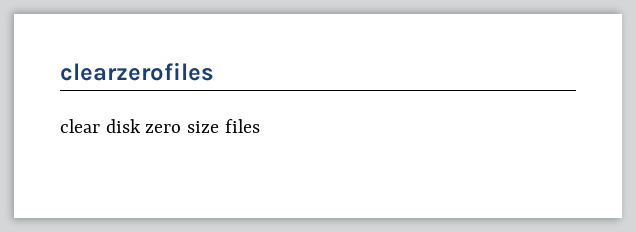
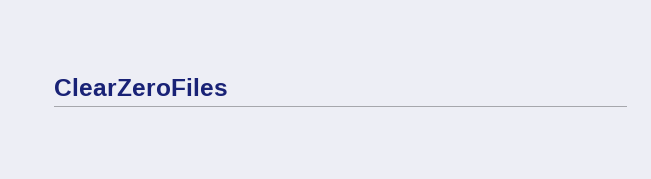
- clearzerofiles
- clear disk zero size files
+ ClearZeroFiles

